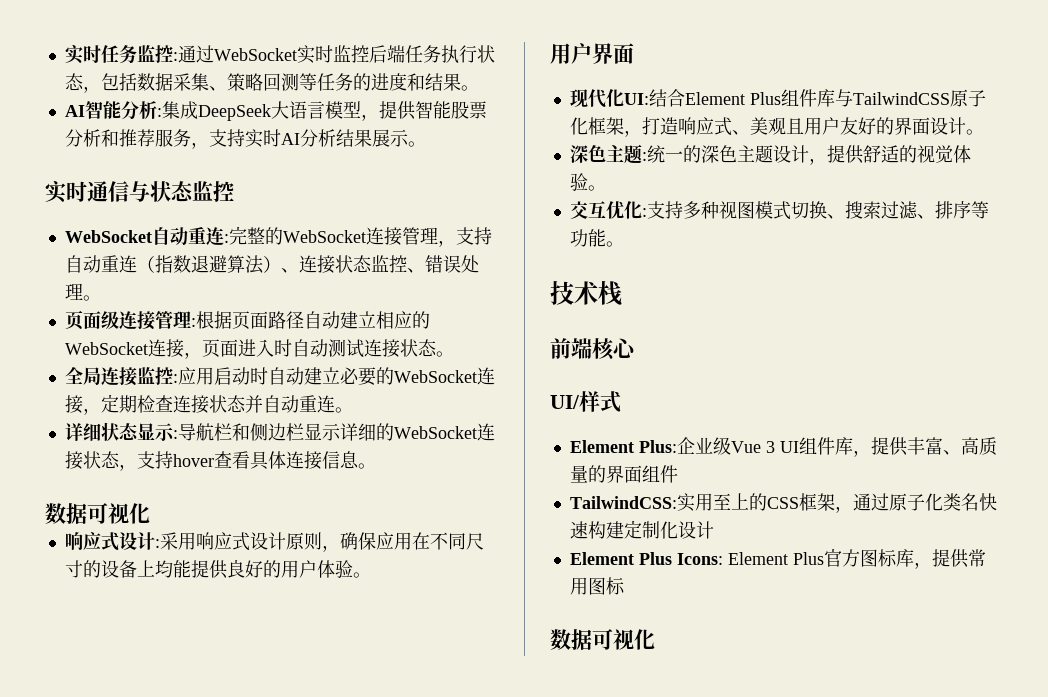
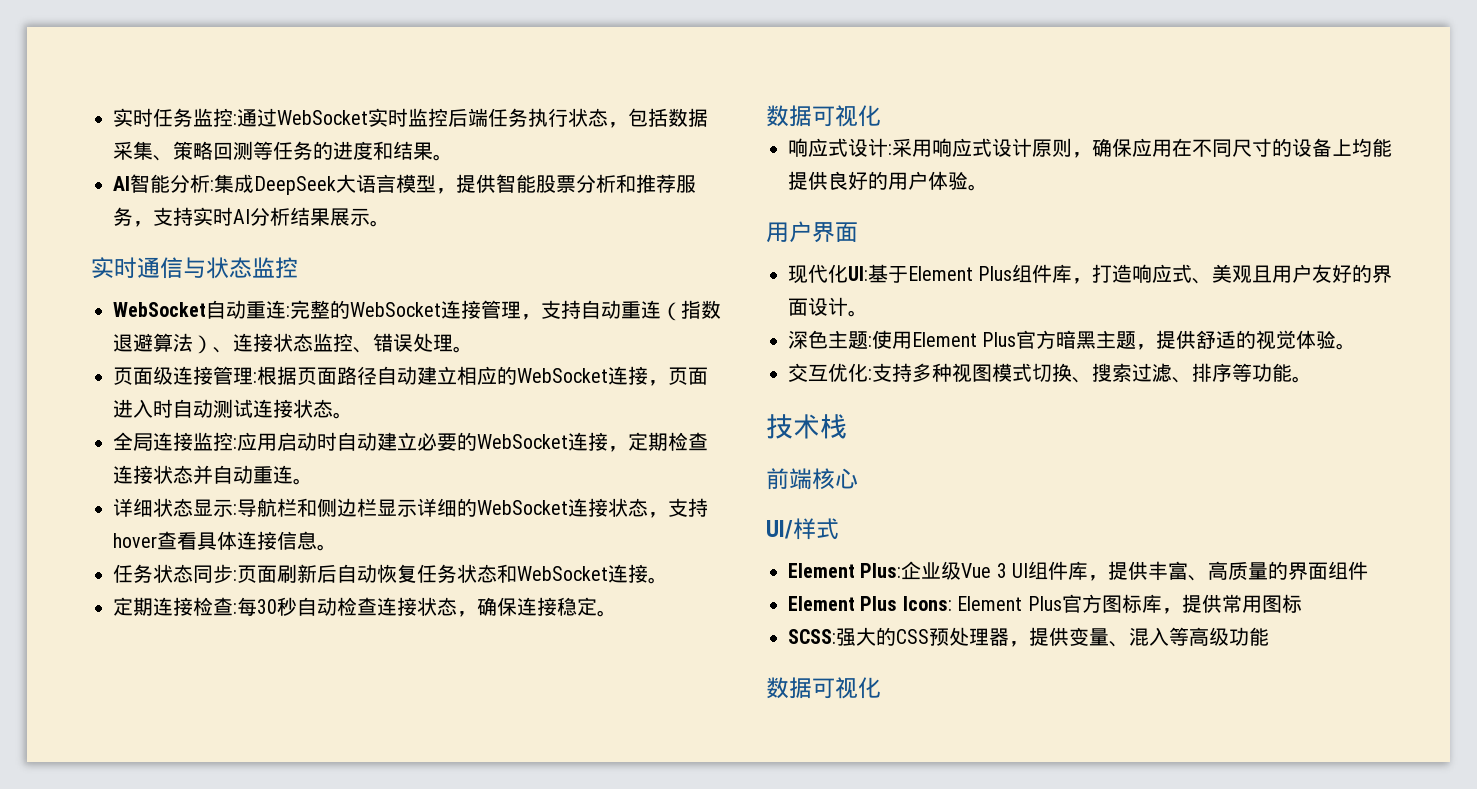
+ 任务状态同步:页面刷新后自动恢复任务状态和WebSocket连接。
+ 定期连接检查:每30秒自动检查连接状态，确保连接稳定。
- 现代化UI:结合Element Plus组件库与TailwindCSS原子化框架，打造响应式、美观且用户友好的界面设计。
+ 现代化UI:基于Element Plus组件库，打造响应式、美观且用户友好的界面设计。
- 深色主题:统一的深色主题设计，提供舒适的视觉体验。
+ 深色主题:使用Element Plus官方暗黑主题，提供舒适的视觉体验。
- TailwindCSS:实用至上的CSS框架，通过原子化类名快速构建定制化设计
+ SCSS:强大的CSS预处理器，提供变量、混入等高级功能

